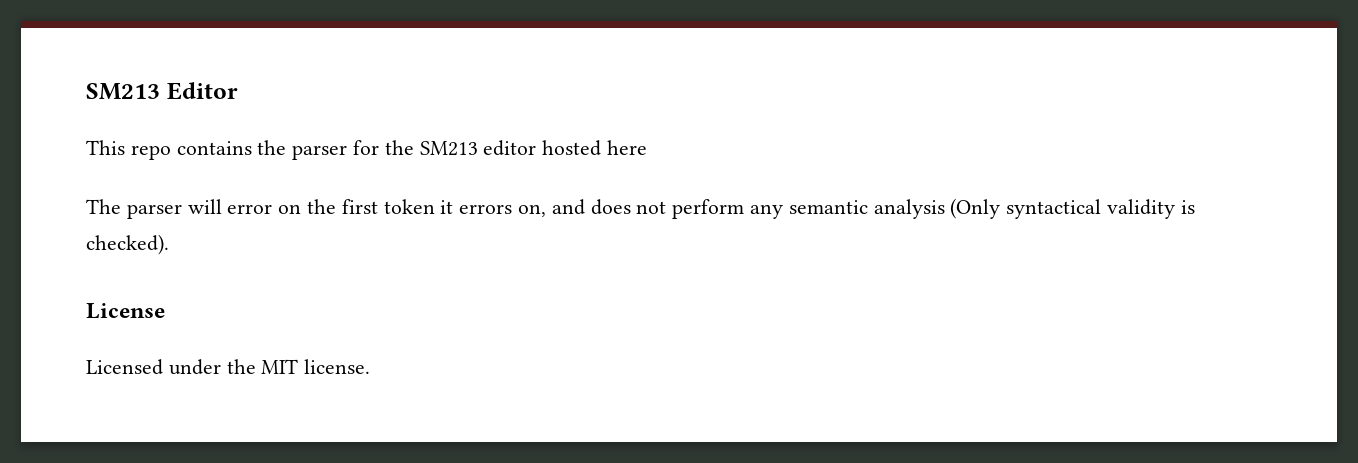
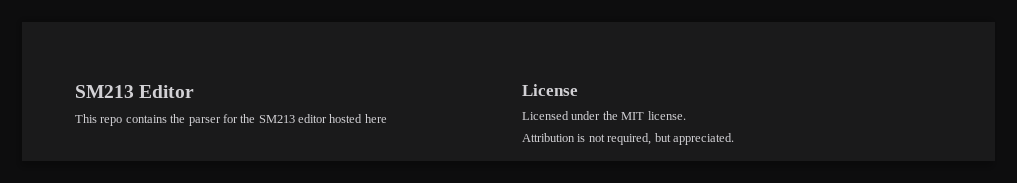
- The parser will error on the first token it errors on, and does not perform any semantic analysis (Only syntactical validity is checked).
+ Attribution is not required, but appreciated.

